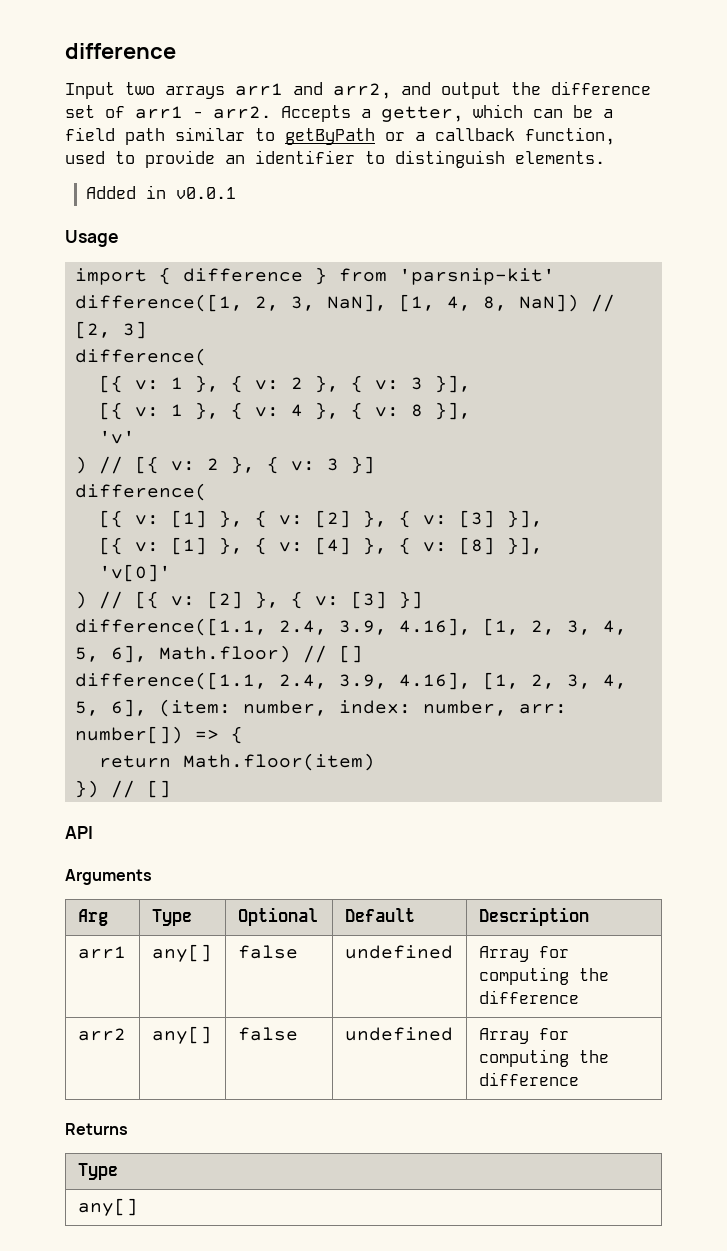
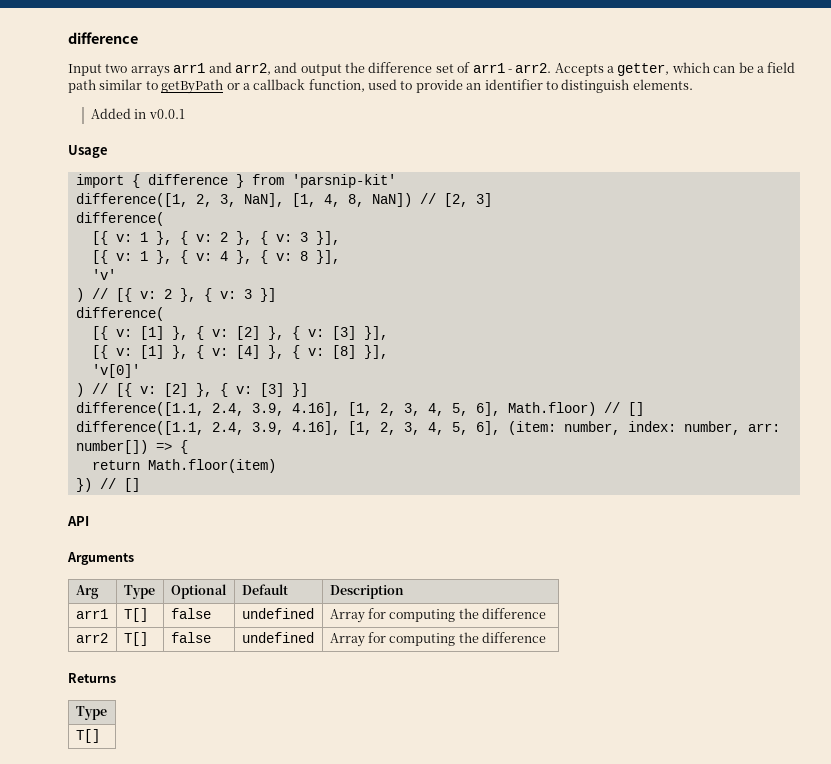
- arr1 | any[] | false | undefined | Array for computing the difference
+ arr1 | T[] | false | undefined | Array for computing the difference
- arr2 | any[] | false | undefined | Array for computing the difference
+ arr2 | T[] | false | undefined | Array for computing the difference
  Returns
  Type
- any[]
+ T[]

